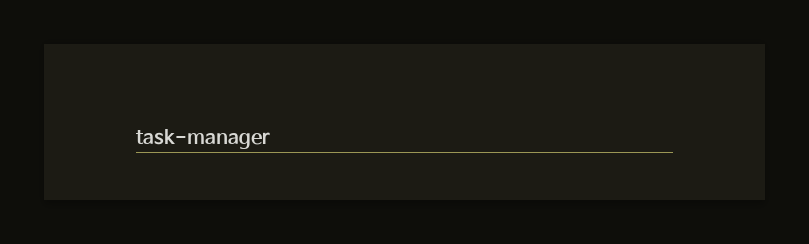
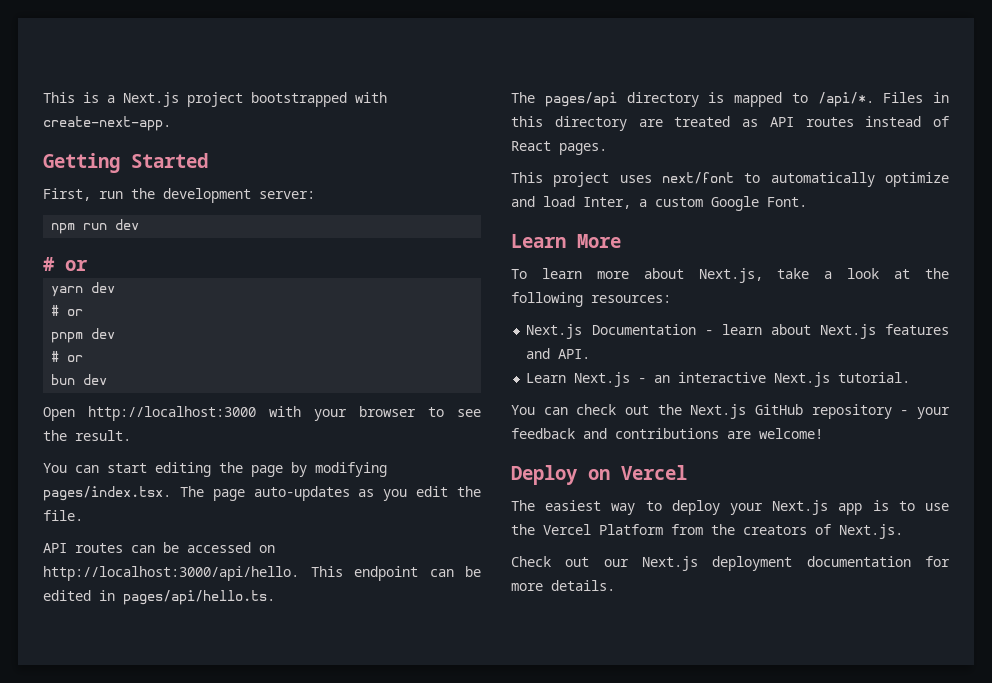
- task-manager
+ This is a Next.js project bootstrapped with create-next-app.
+ Getting Started
+ First, run the development server:
+ npm run dev
+ # or
+ yarn dev
+ # or
+ pnpm dev
+ # or
+ bun dev
+ Open http://localhost:3000 with your browser to see the result.
+ You can start editing the page by modifying pages/index.tsx. The page auto-updates as you edit the file.
+ API routes can be accessed on http://localhost:3000/api/hello. This endpoint can be edited in pages/api/hello.ts.
+ The pages/api directory is mapped to /api/*. Files in this directory are treated as API routes instead of React pages.
+ This project uses next/font to automatically optimize and load Inter, a custom Google Font.
+ Learn More
+ To learn more about Next.js, take a look at the following resources:
+ Next.js Documentation - learn about Next.js features and API.
+ Learn Next.js - an interactive Next.js tutorial.
+ You can check out the Next.js GitHub repository - your feedback and contributions are welcome!
+ Deploy on Vercel
+ The easiest way to deploy your Next.js app is to use the Vercel Platform from the creators of Next.js.
+ Check out our Next.js deployment documentation for more details.

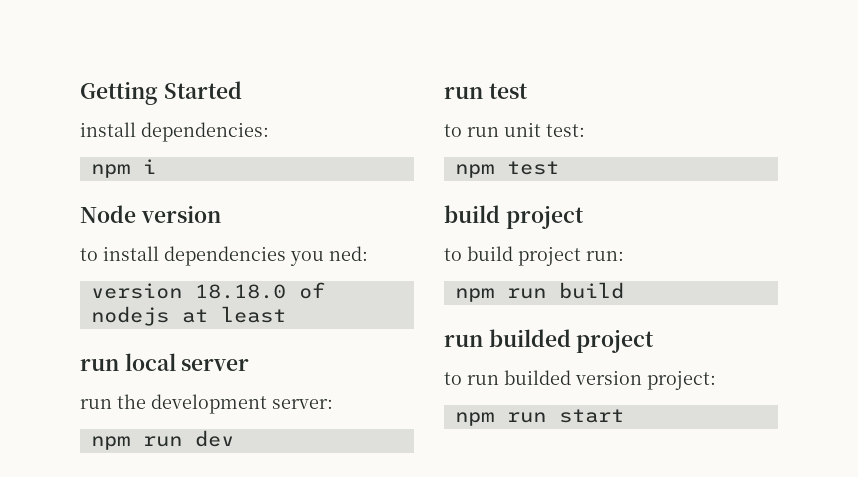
- This is a Next.js project bootstrapped with create-next-app.
  Getting Started
- First, run the development server:
+ install dependencies:
+ npm i
+ Node version
+ to install dependencies you ned:
+ version 18.18.0 of nodejs at least
+ run local server
+ run the development server:
  npm run dev
- # or
- yarn dev
- # or
- pnpm dev
- # or
- bun dev
- Open http://localhost:3000 with your browser to see the result.
- You can start editing the page by modifying pages/index.tsx. The page auto-updates as you edit the file.
- API routes can be accessed on http://localhost:3000/api/hello. This endpoint can be edited in pages/api/hello.ts.
- The pages/api directory is mapped to /api/*. Files in this directory are treated as API routes instead of React pages.
- This project uses next/font to automatically optimize and load Inter, a custom Google Font.
- Learn More
- To learn more about Next.js, take a look at the following resources:
- Next.js Documentation - learn about Next.js features and API.
- Learn Next.js - an interactive Next.js tutorial.
- You can check out the Next.js GitHub repository - your feedback and contributions are welcome!
- Deploy on Vercel
- The easiest way to deploy your Next.js app is to use the Vercel Platform from the creators of Next.js.
- Check out our Next.js deployment documentation for more details.
+ run test
+ to run unit test:
+ npm test
+ build project
+ to build project run:
+ npm run build
+ run builded project
+ to run builded version project:
+ npm run start

